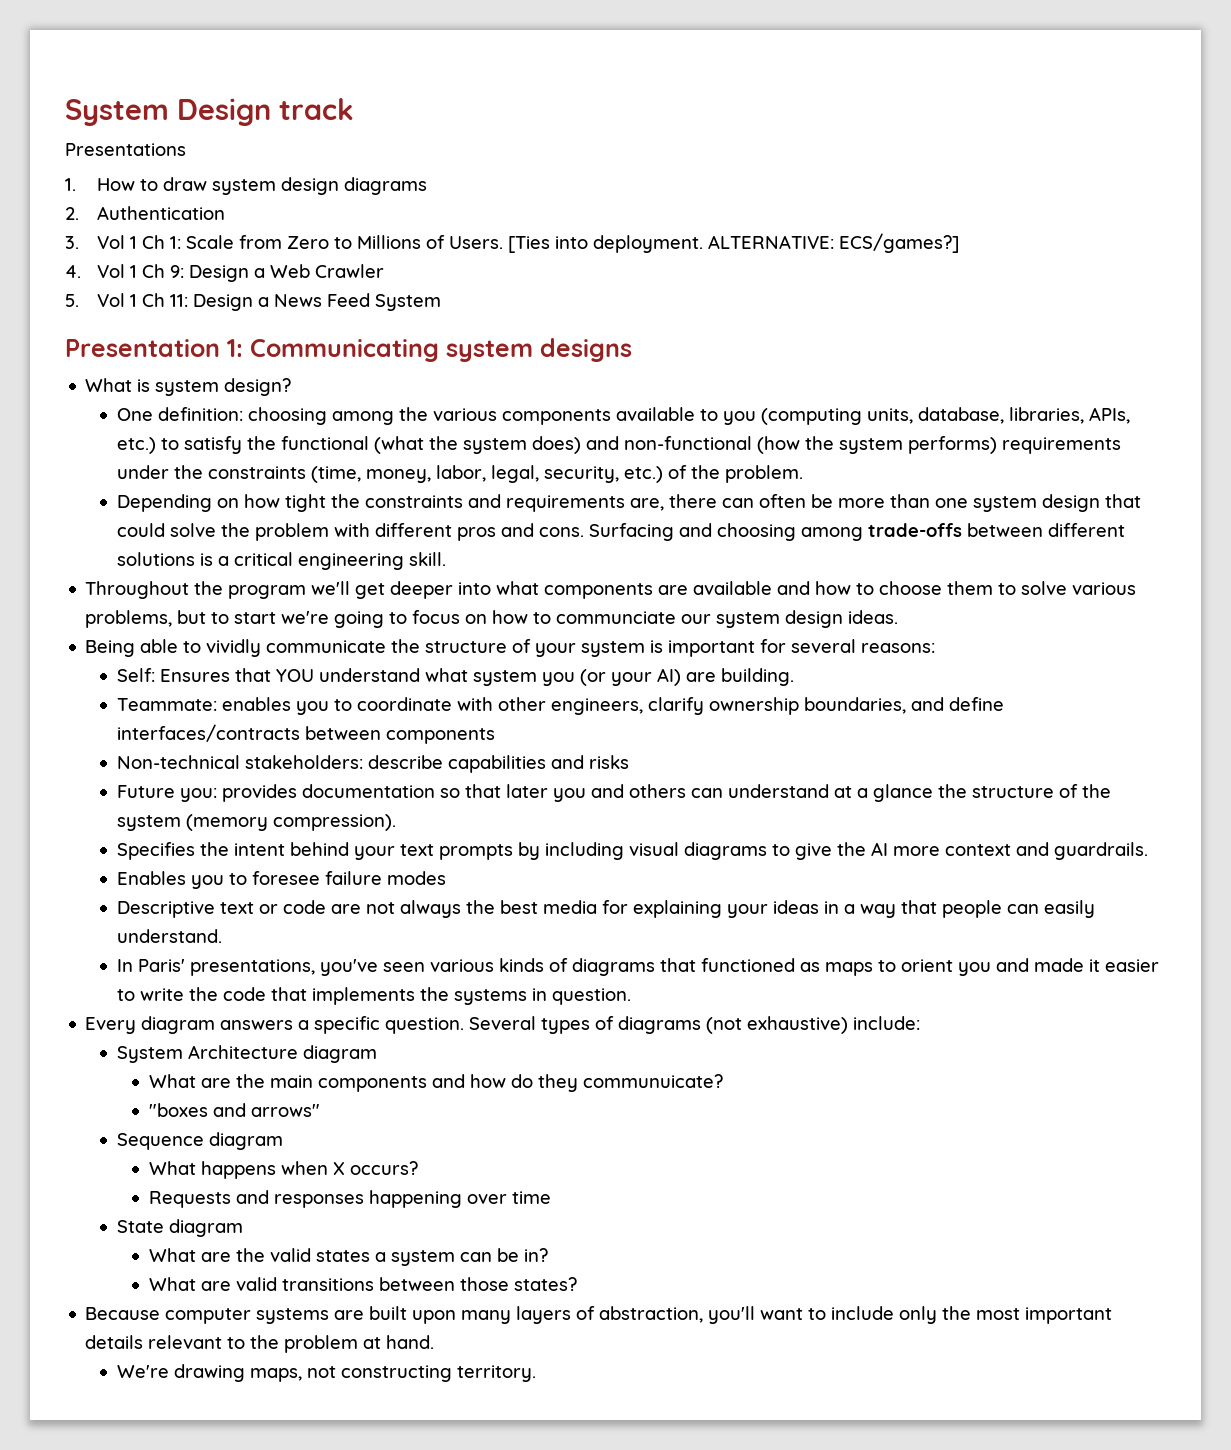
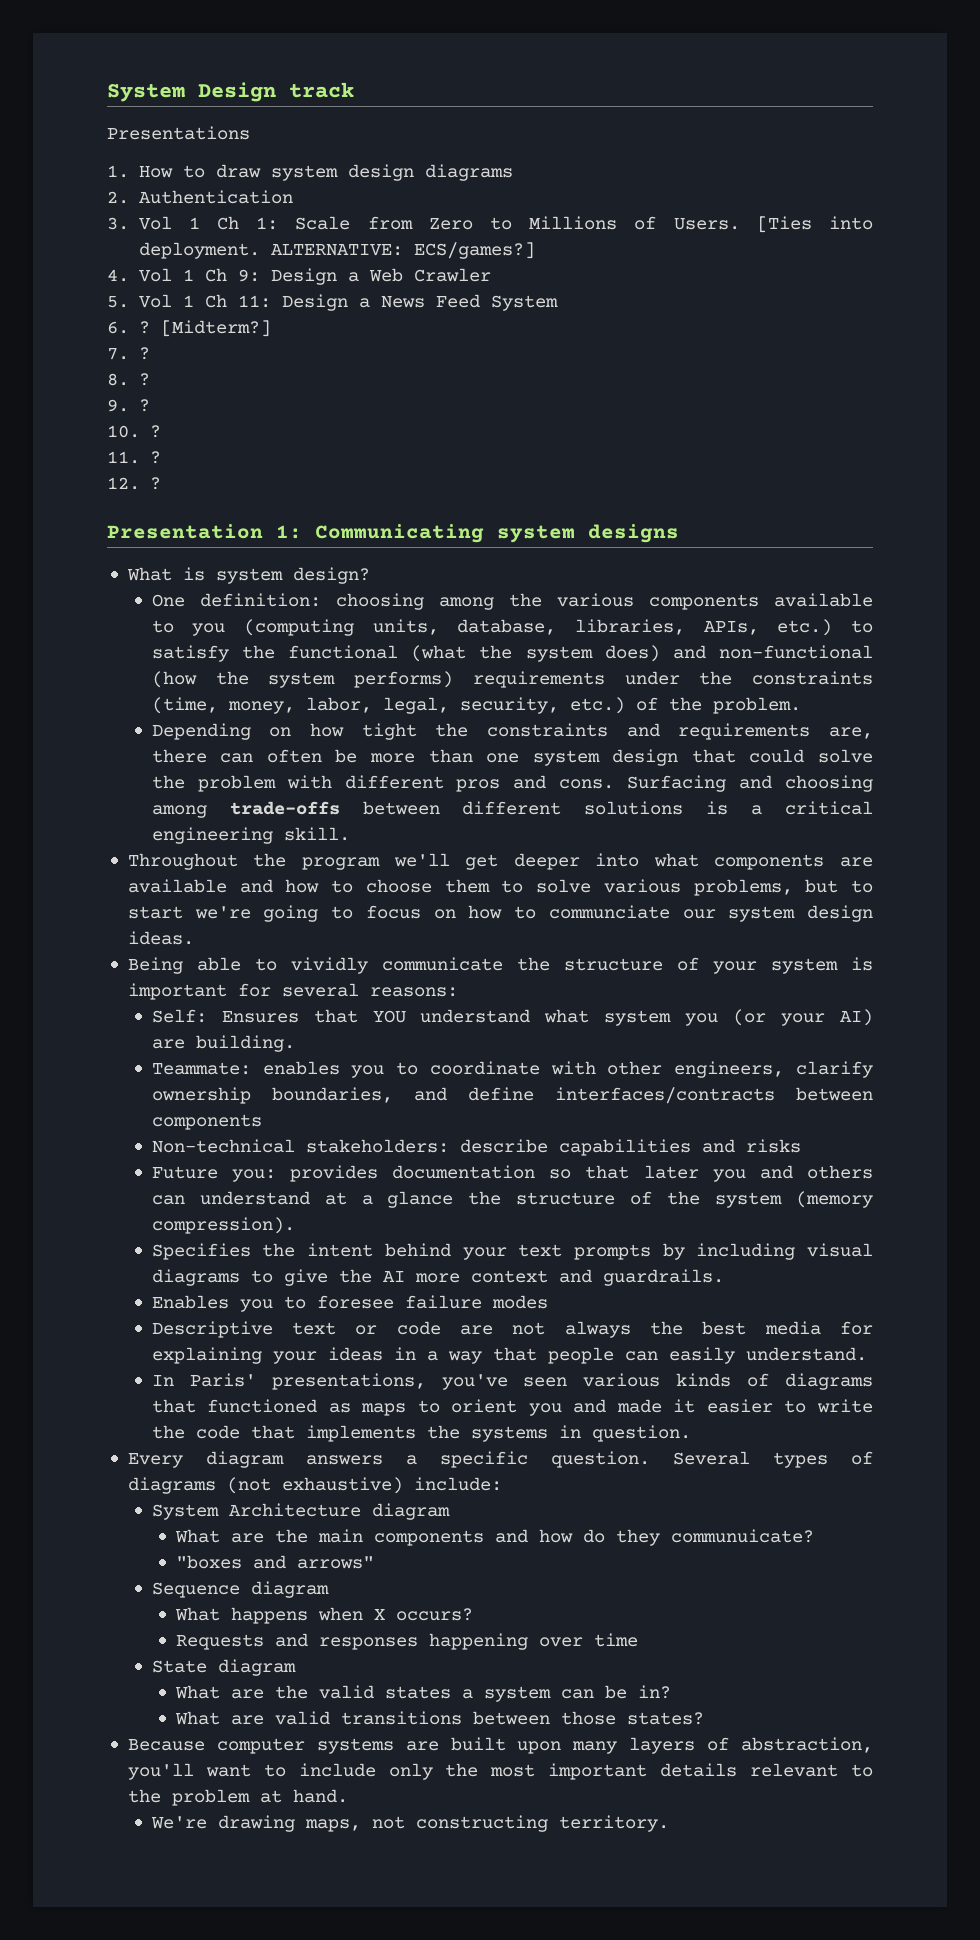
+ 6. ? [Midterm?]
+ 7. ?
+ 8. ?
+ 9. ?
+ 10. ?
+ 11. ?
+ 12. ?

